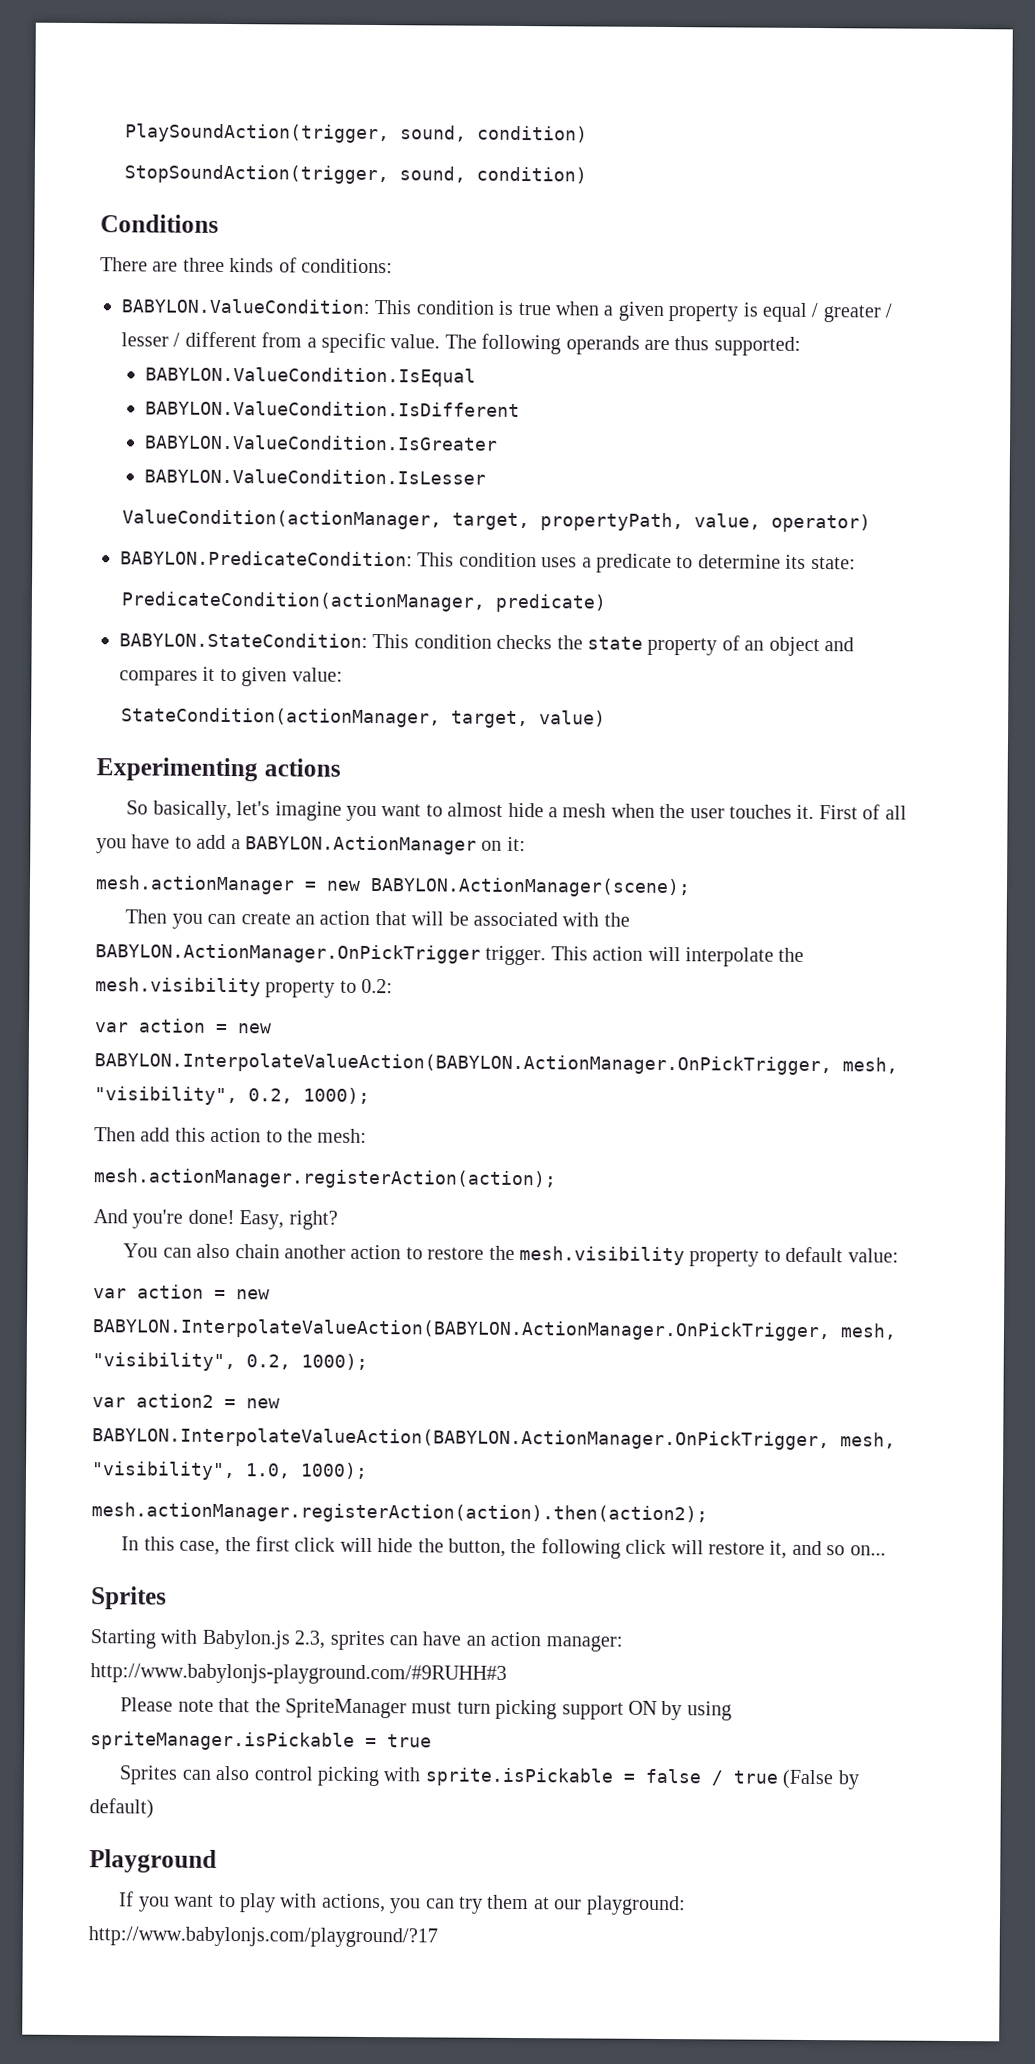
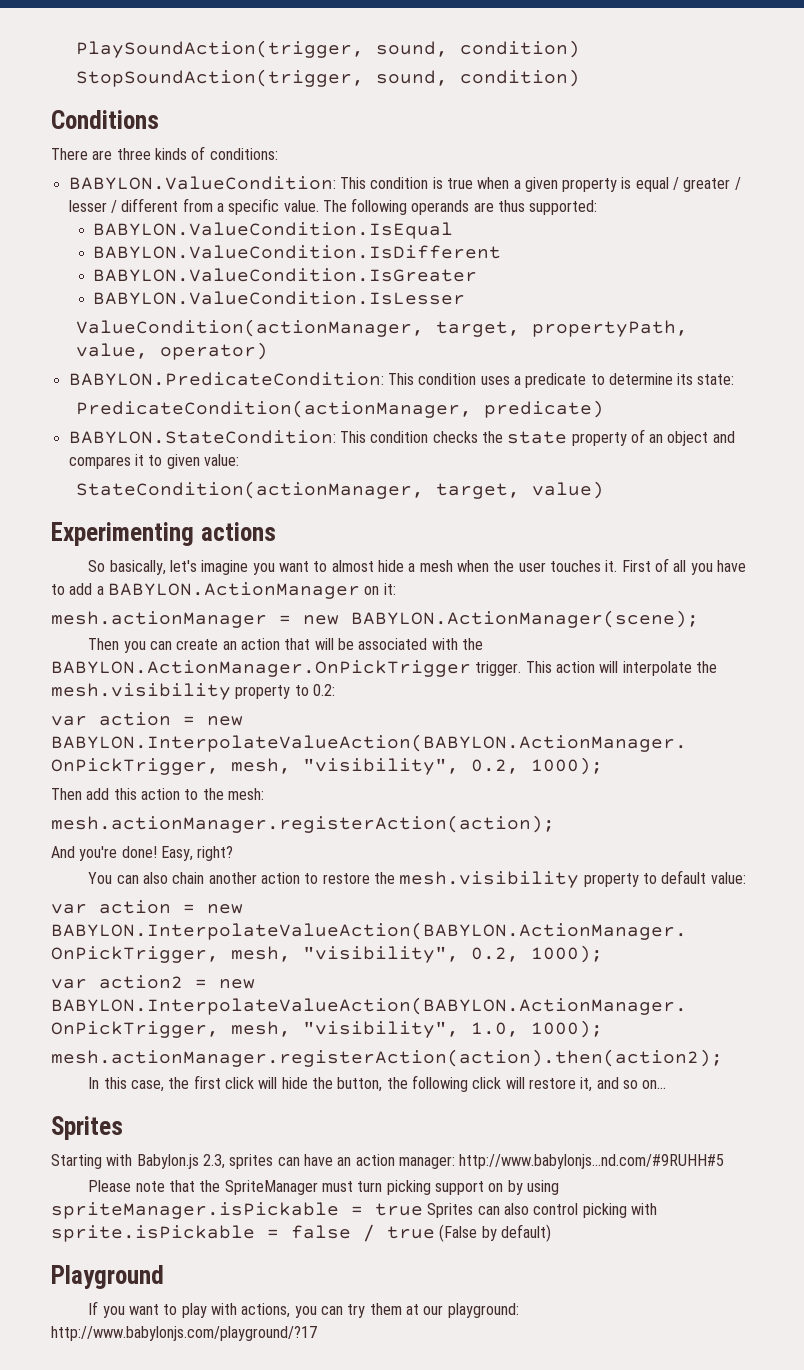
- Starting with Babylon.js 2.3, sprites can have an action manager: http://www.babylonjs-playground.com/#9RUHH#3
+ Starting with Babylon.js 2.3, sprites can have an action manager: http://www.babylonjs...nd.com/#9RUHH#5
- Please note that the SpriteManager must turn picking support ON by using spriteManager.isPickable = true
- Sprites can also control picking with sprite.isPickable = false / true (False by default)
+ Please note that the SpriteManager must turn picking support on by using spriteManager.isPickable = true Sprites can also control picking with sprite.isPickable = false / true (False by default)

